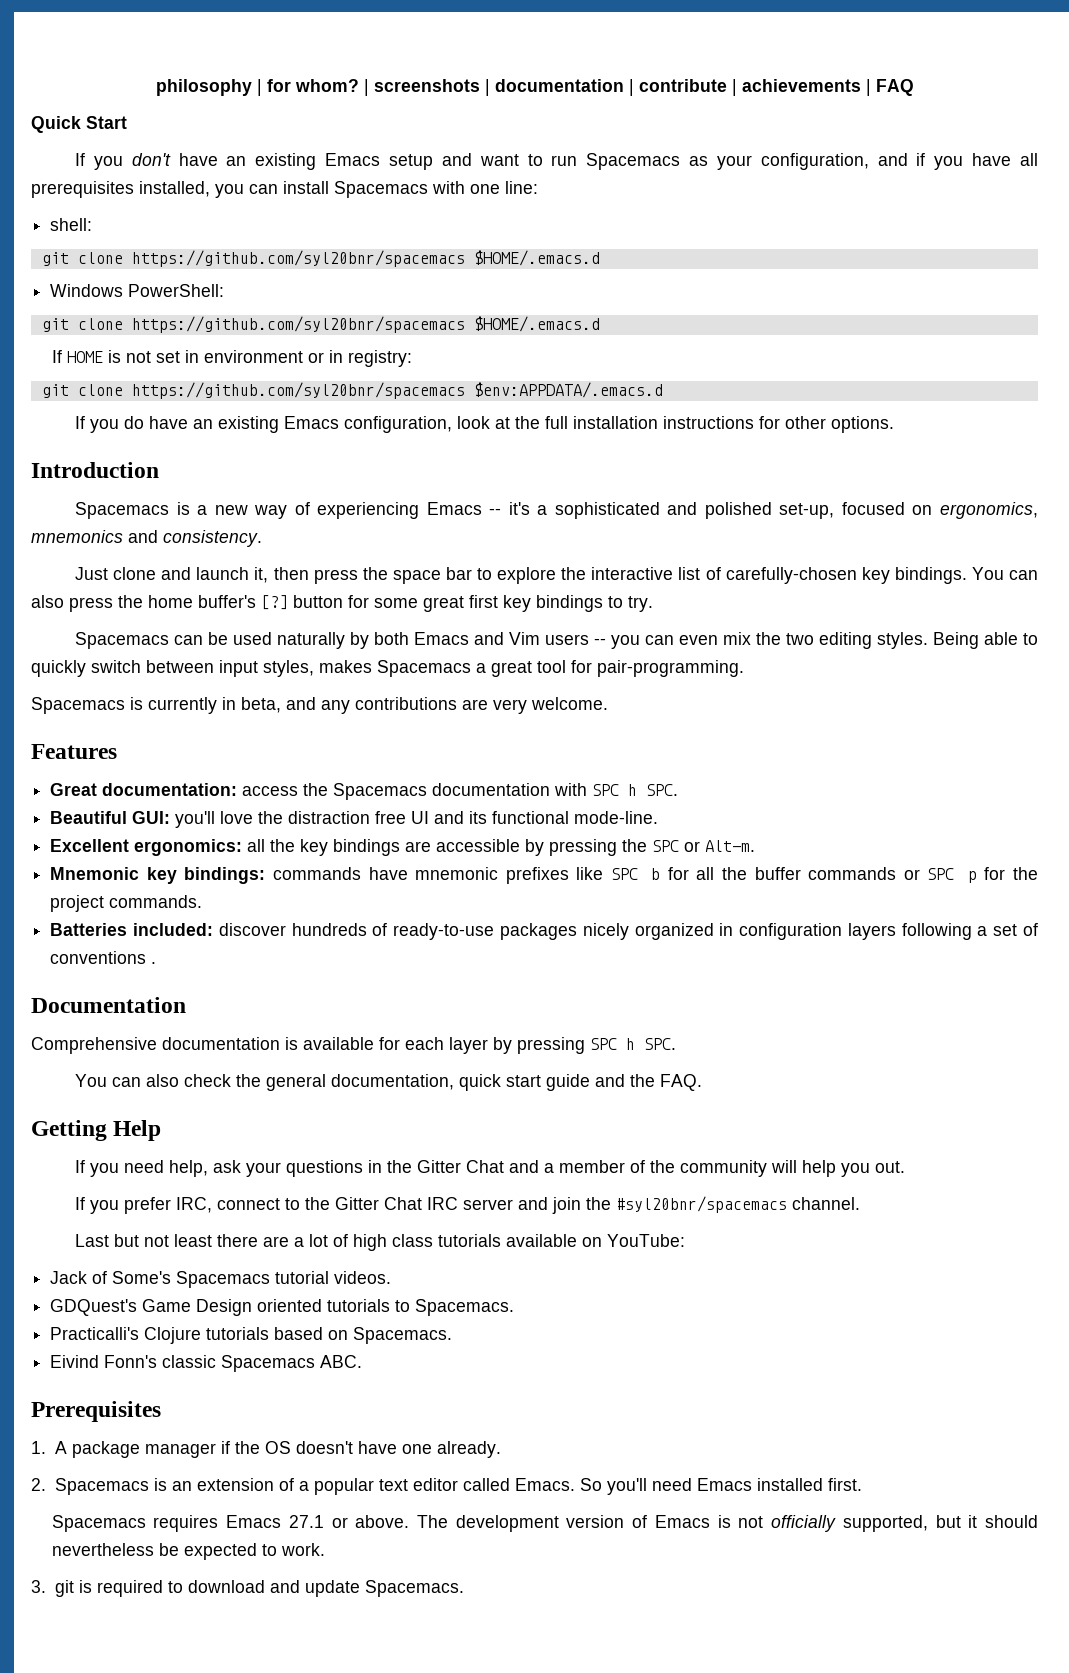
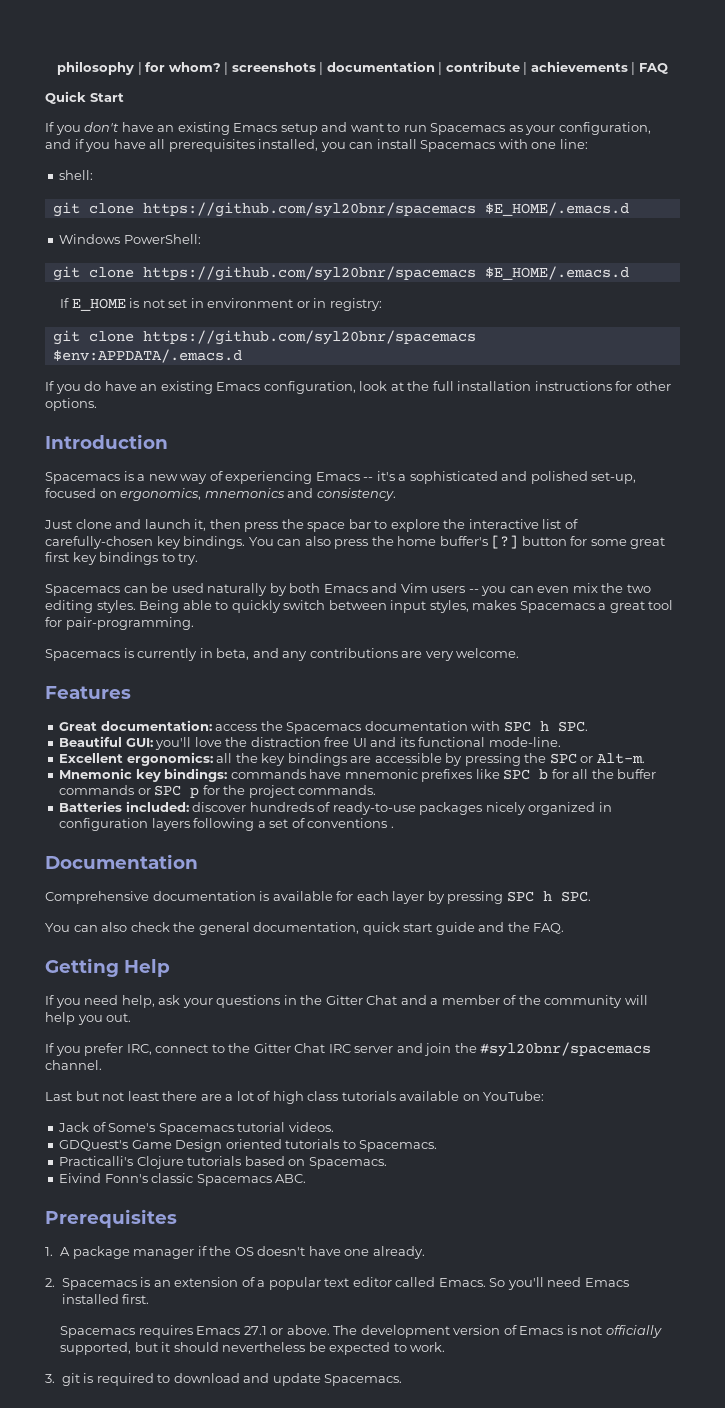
  shell:
- git clone https://github.com/syl20bnr/spacemacs $HOME/.emacs.d
+ git clone https://github.com/syl20bnr/spacemacs $E_HOME/.emacs.d
  Windows PowerShell:
- git clone https://github.com/syl20bnr/spacemacs $HOME/.emacs.d
- If HOME is not set in environment or in registry:
+ git clone https://github.com/syl20bnr/spacemacs $E_HOME/.emacs.d
+ If E_HOME is not set in environment or in registry:

